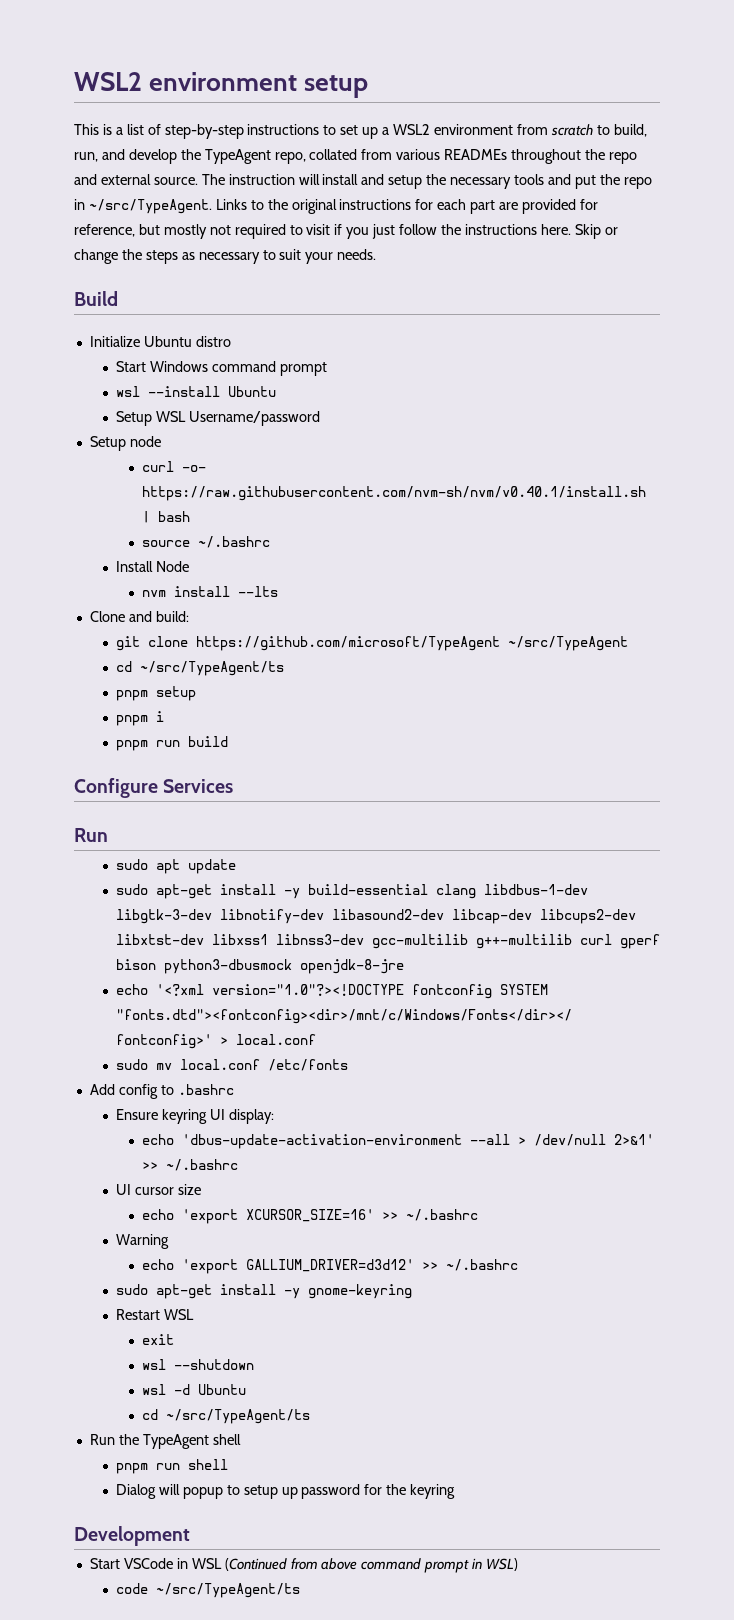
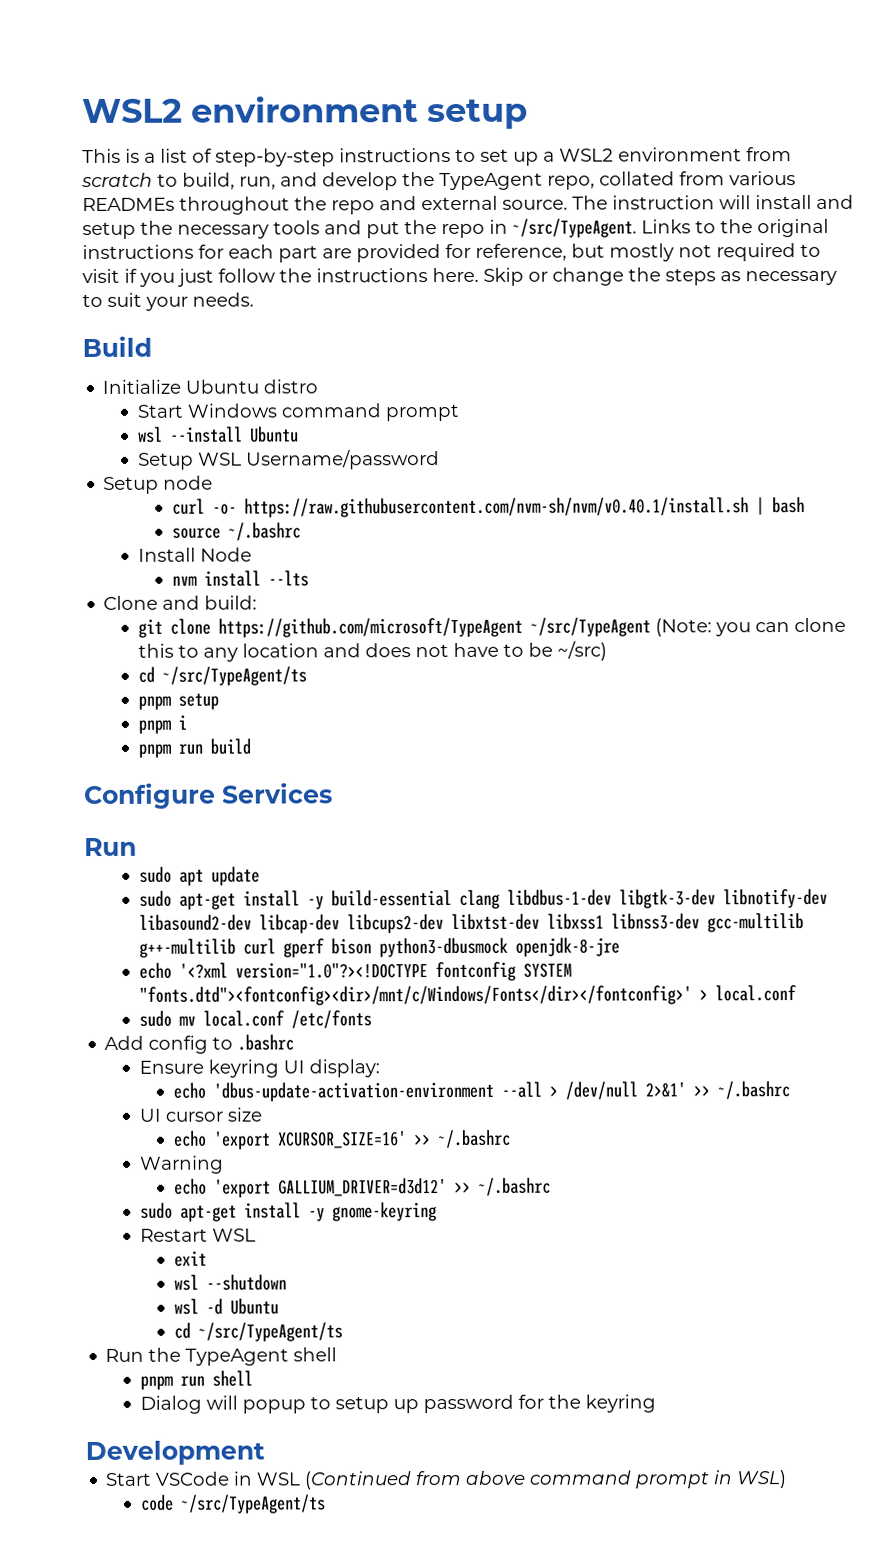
- git clone https://github.com/microsoft/TypeAgent ~/src/TypeAgent
+ git clone https://github.com/microsoft/TypeAgent ~/src/TypeAgent (Note: you can clone this to any location and does not have to be ~/src)

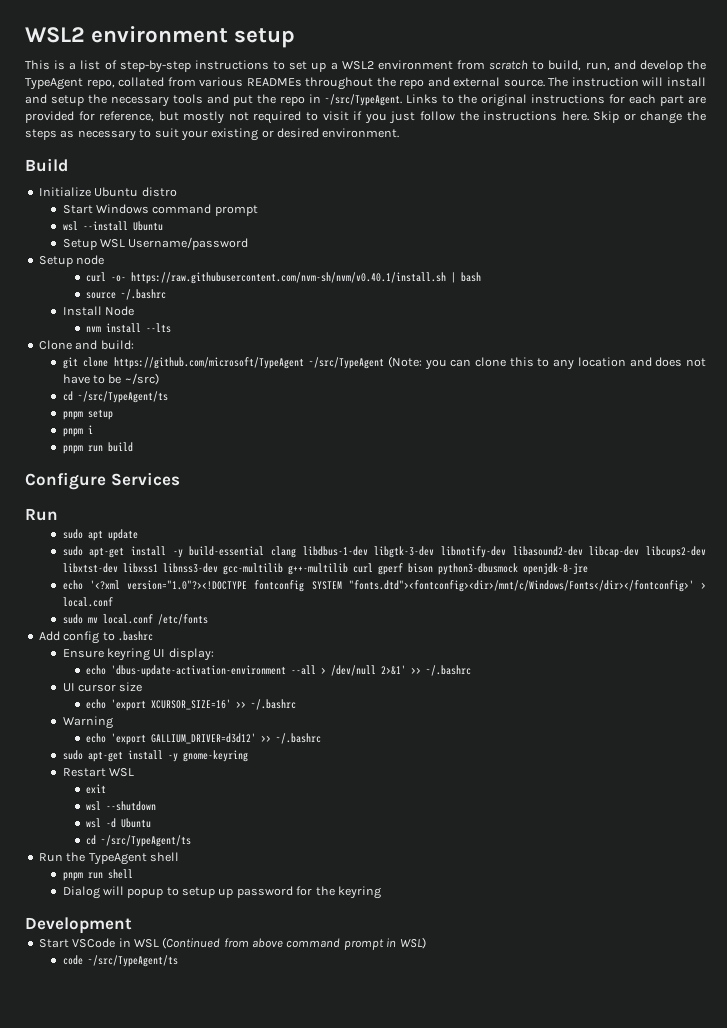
- Skip or change the steps as necessary to suit your needs.
+ Skip or change the steps as necessary to suit your existing or desired environment.

